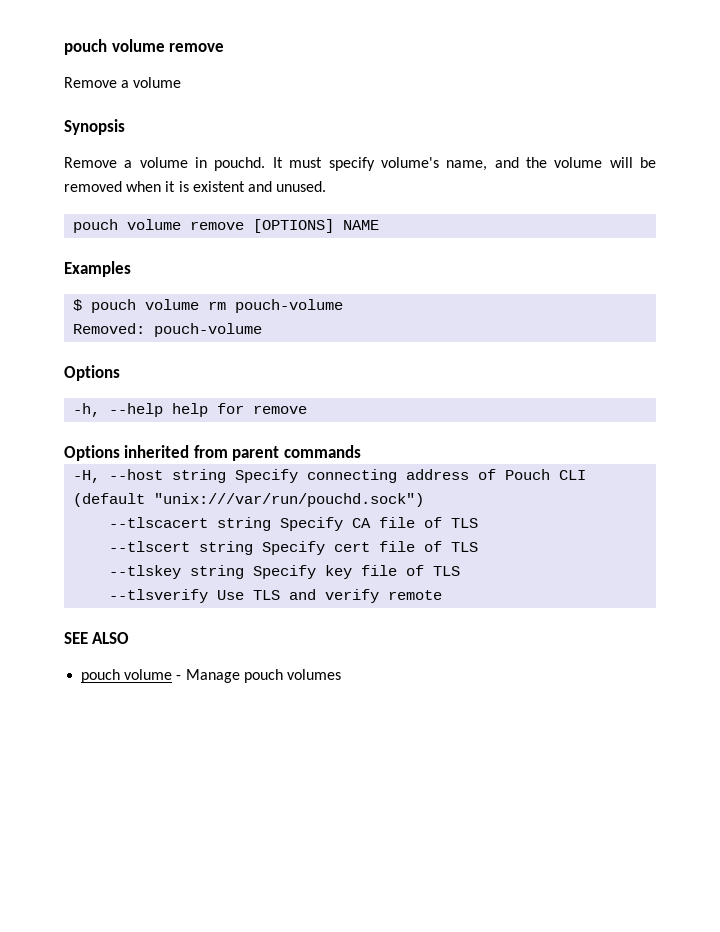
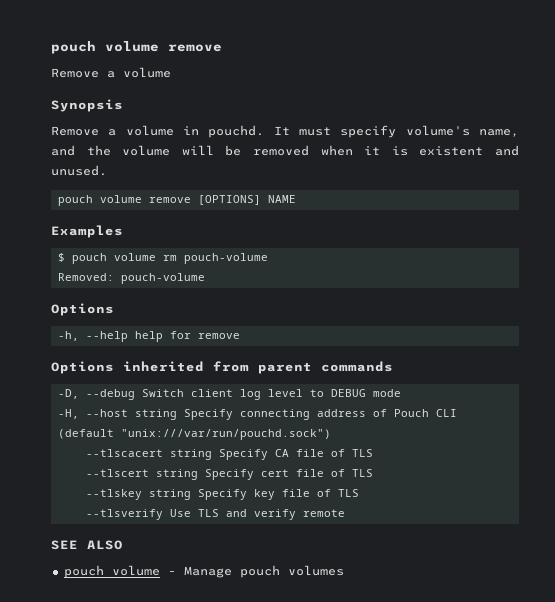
+ -D, --debug Switch client log level to DEBUG mode

